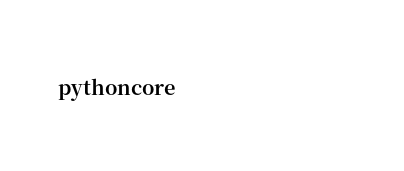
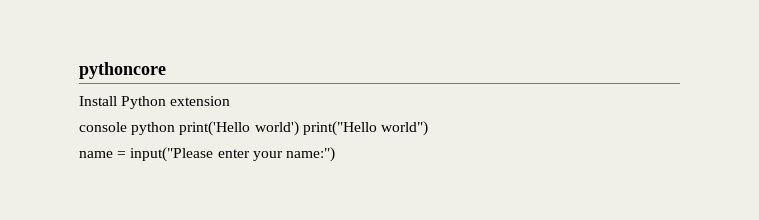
+ Install Python extension
+ console python print('Hello world') print("Hello world")
+ name = input("Please enter your name:")

